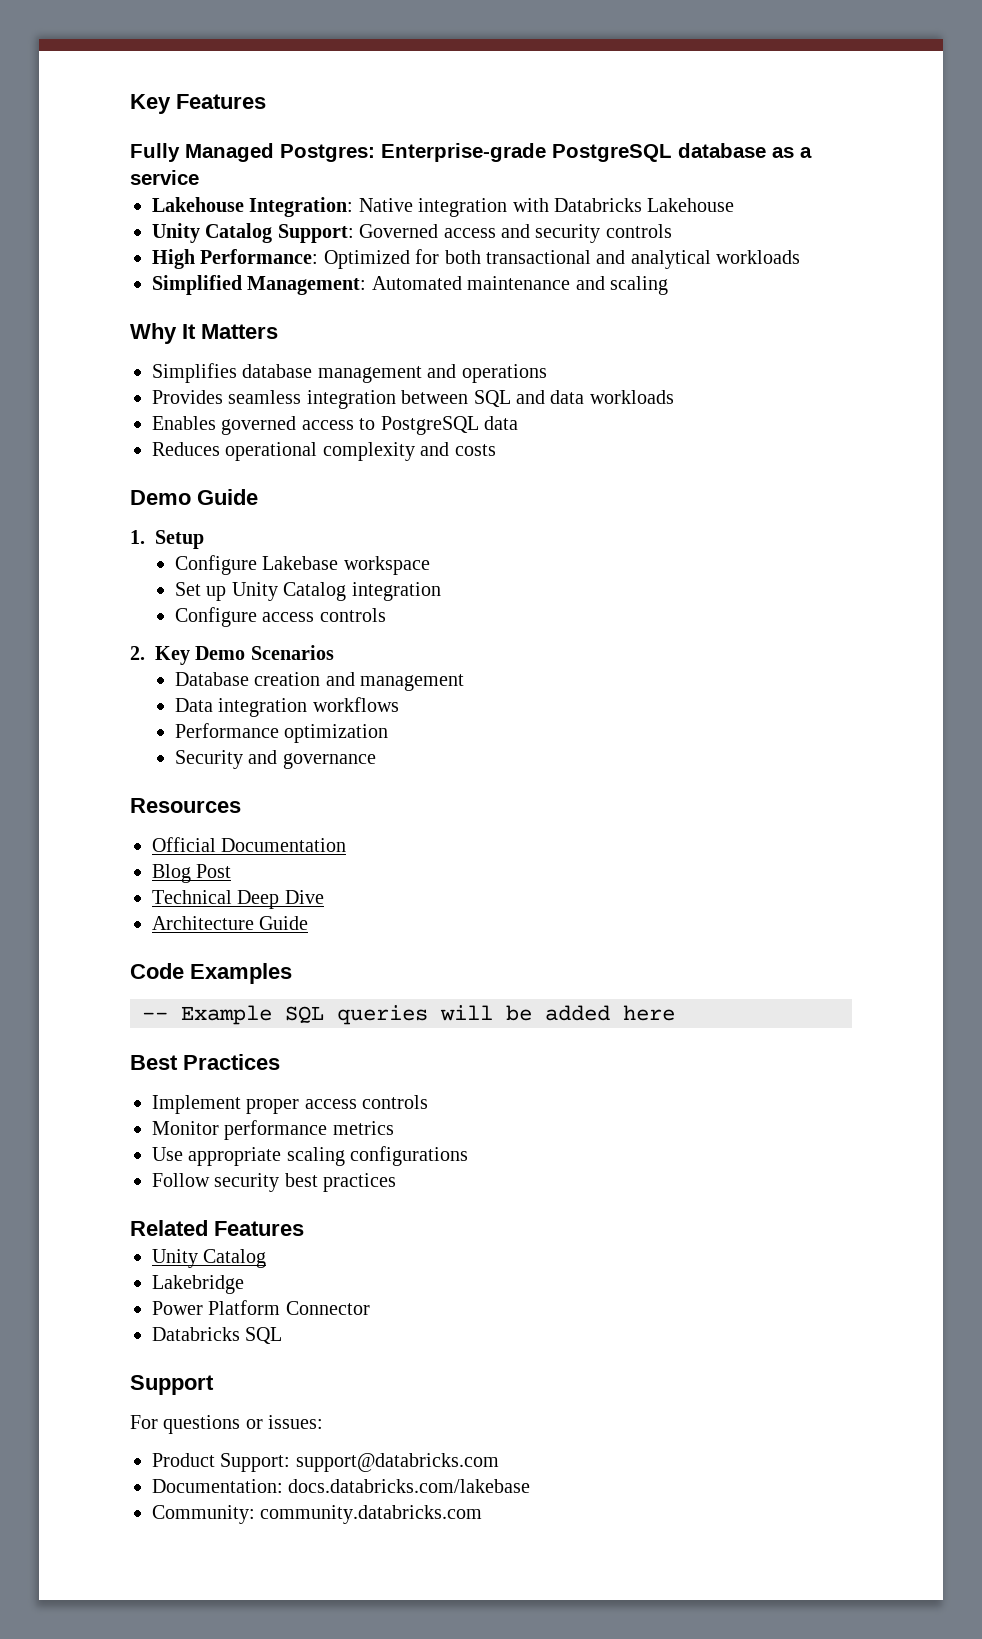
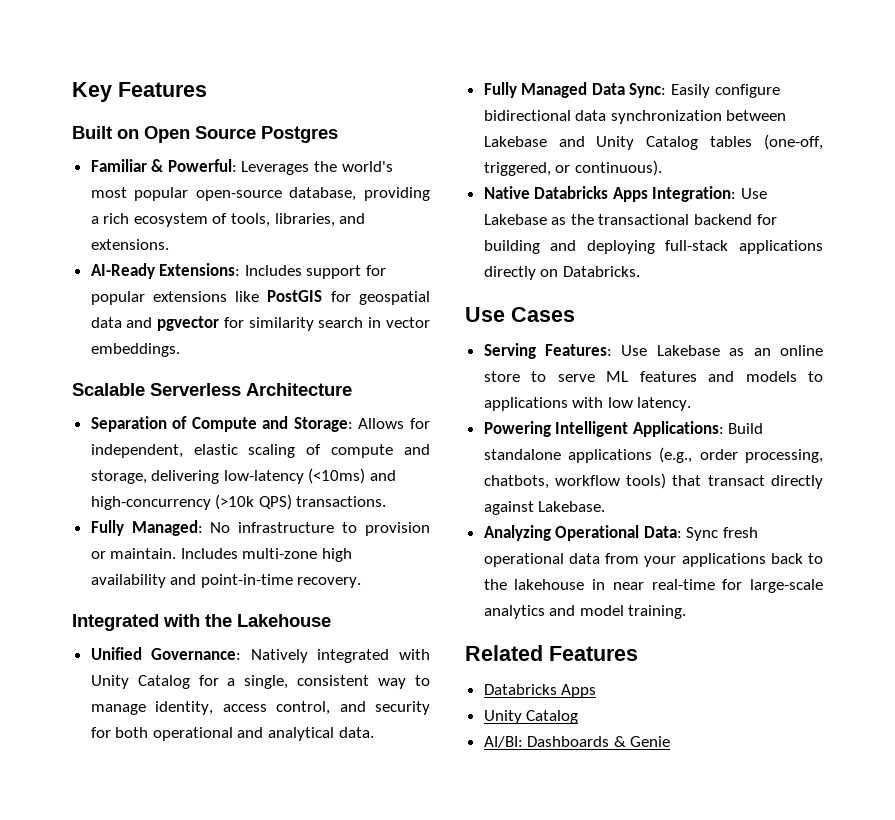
- Fully Managed Postgres: Enterprise-grade PostgreSQL database as a service
- Lakehouse Integration: Native integration with Databricks Lakehouse
- Unity Catalog Support: Governed access and security controls
- High Performance: Optimized for both transactional and analytical workloads
- Simplified Management: Automated maintenance and scaling
- Why It Matters
- Simplifies database management and operations
- Provides seamless integration between SQL and data workloads
- Enables governed access to PostgreSQL data
- Reduces operational complexity and costs
- Demo Guide
- 1. Setup
- Configure Lakebase workspace
- Set up Unity Catalog integration
- Configure access controls
- 2. Key Demo Scenarios
- Database creation and management
- Data integration workflows
- Performance optimization
- Security and governance
- Resources
- Official Documentation
- Blog Post
- Technical Deep Dive
- Architecture Guide
- Code Examples
- -- Example SQL queries will be added here
- Best Practices
- Implement proper access controls
- Monitor performance metrics
- Use appropriate scaling configurations
- Follow security best practices
+ Built on Open Source Postgres
+ Familiar & Powerful: Leverages the world's most popular open-source database, providing a rich ecosystem of tools, libraries, and extensions.
+ AI-Ready Extensions: Includes support for popular extensions like PostGIS for geospatial data and pgvector for similarity search in vector embeddings.
+ Scalable Serverless Architecture
+ Separation of Compute and Storage: Allows for independent, elastic scaling of compute and storage, delivering low-latency (<10ms) and high-concurrency (>10k QPS) transactions.
+ Fully Managed: No infrastructure to provision or maintain. Includes multi-zone high availability and point-in-time recovery.
+ Integrated with the Lakehouse
+ Unified Governance: Natively integrated with Unity Catalog for a single, consistent way to manage identity, access control, and security for both operational and analytical data.
+ Fully Managed Data Sync: Easily configure bidirectional data synchronization between Lakebase and Unity Catalog tables (one-off, triggered, or continuous).
+ Native Databricks Apps Integration: Use Lakebase as the transactional backend for building and deploying full-stack applications directly on Databricks.
+ Use Cases
+ Serving Features: Use Lakebase as an online store to serve ML features and models to applications with low latency.
+ Powering Intelligent Applications: Build standalone applications (e.g., order processing, chatbots, workflow tools) that transact directly against Lakebase.
+ Analyzing Operational Data: Sync fresh operational data from your applications back to the lakehouse in near real-time for large-scale analytics and model training.
  Related Features
+ Databricks Apps
- Lakebridge
- Power Platform Connector
- Databricks SQL
- Support
- For questions or issues:
- Product Support: support@databricks.com
- Documentation: docs.databricks.com/lakebase
- Community: community.databricks.com
+ AI/BI: Dashboards & Genie

